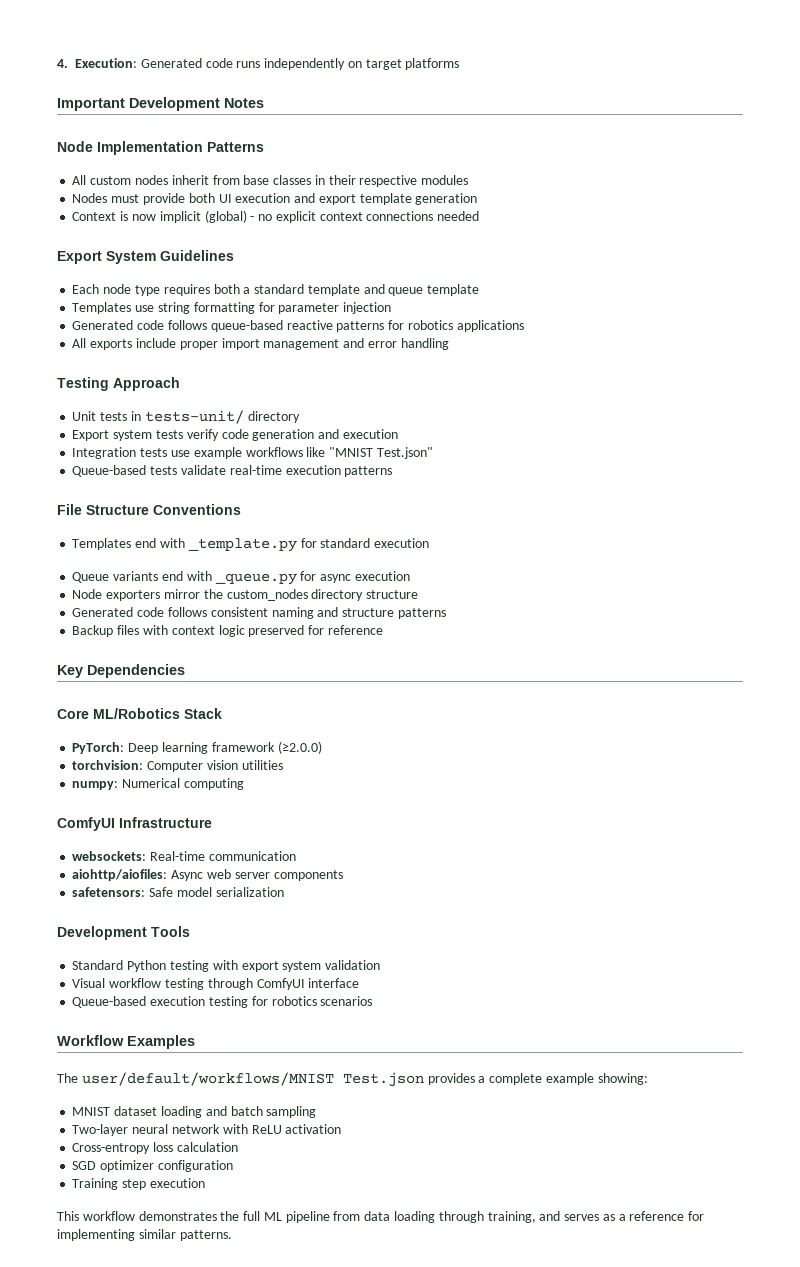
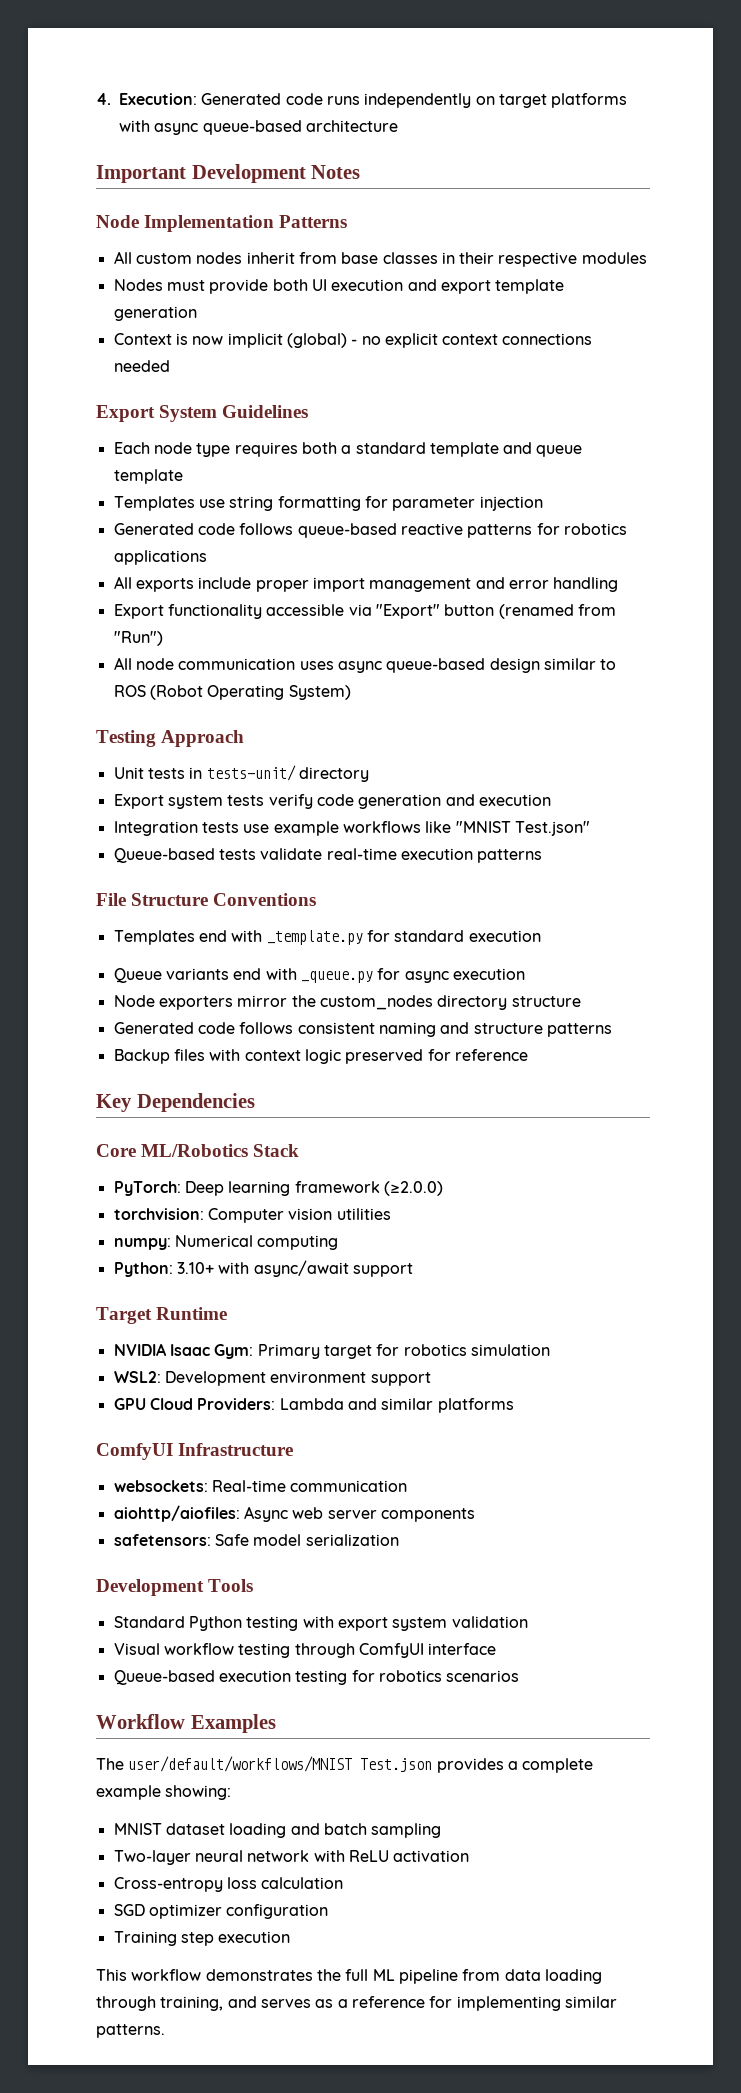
- 4. Execution: Generated code runs independently on target platforms
+ 4. Execution: Generated code runs independently on target platforms with async queue-based architecture
+ Export functionality accessible via "Export" button (renamed from "Run")
+ All node communication uses async queue-based design similar to ROS (Robot Operating System)
+ Python: 3.10+ with async/await support
+ Target Runtime
+ NVIDIA Isaac Gym: Primary target for robotics simulation
+ WSL2: Development environment support
+ GPU Cloud Providers: Lambda and similar platforms

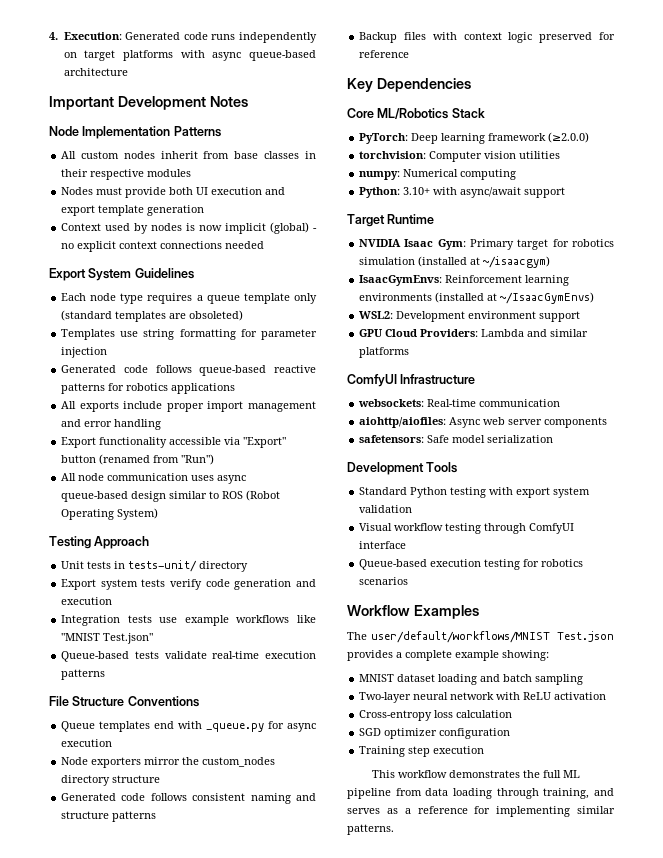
- Context is now implicit (global) - no explicit context connections needed
+ Context used by nodes is now implicit (global) - no explicit context connections needed
- Each node type requires both a standard template and queue template
+ Each node type requires a queue template only (standard templates are obsoleted)
- Templates end with _template.py for standard execution
- Queue variants end with _queue.py for async execution
+ Queue templates end with _queue.py for async execution
- NVIDIA Isaac Gym: Primary target for robotics simulation
+ NVIDIA Isaac Gym: Primary target for robotics simulation (installed at ~/isaacgym)
+ IsaacGymEnvs: Reinforcement learning environments (installed at ~/IsaacGymEnvs)

